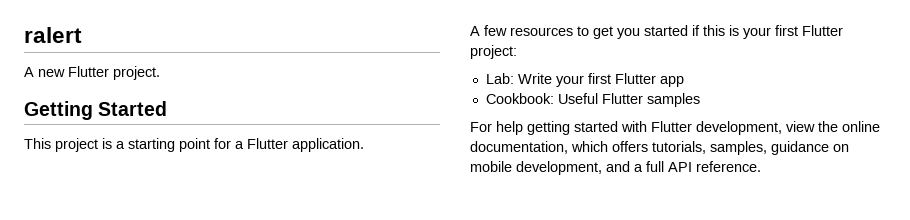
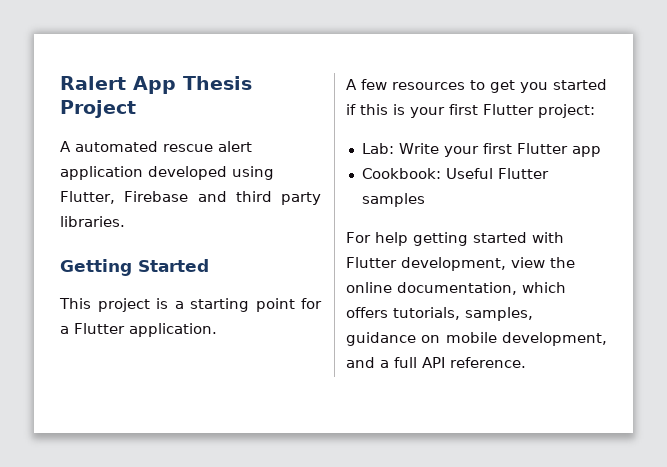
- ralert
- A new Flutter project.
+ Ralert App Thesis Project
+ A automated rescue alert application developed using Flutter, Firebase and third party libraries.

